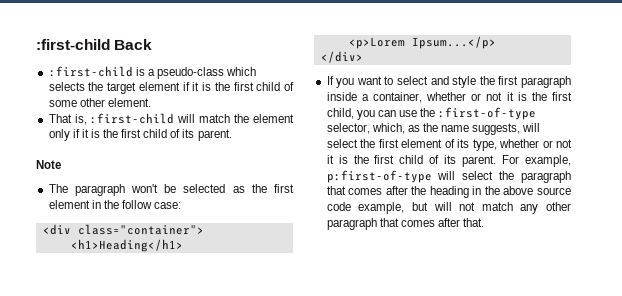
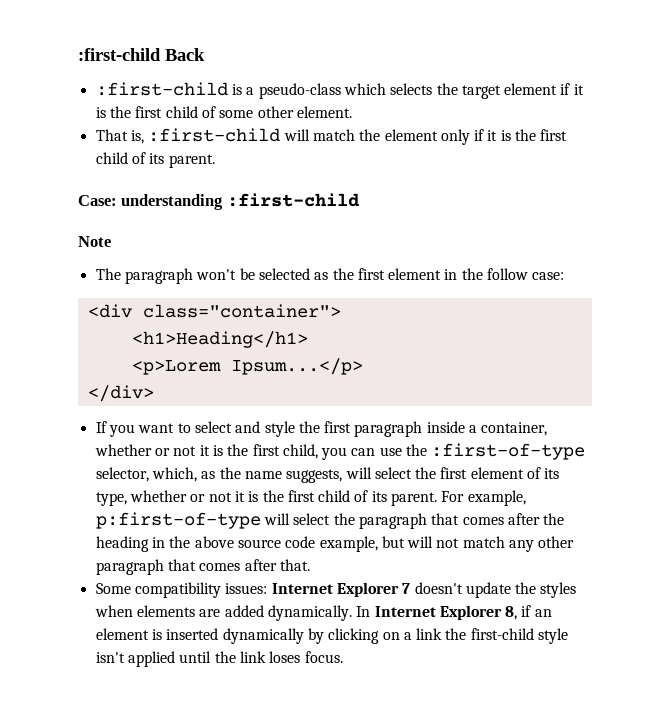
+ Case: understanding :first-child
+ Some compatibility issues: Internet Explorer 7 doesn't update the styles when elements are added dynamically. In Internet Explorer 8, if an element is inserted dynamically by clicking on a link the first-child style isn't applied until the link loses focus.

